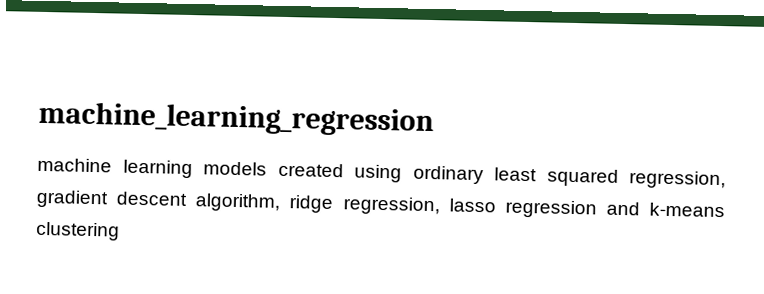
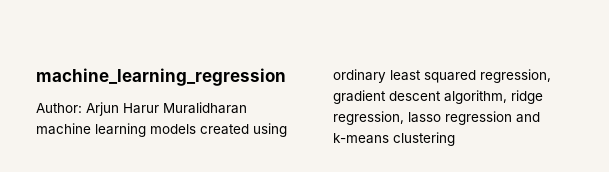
- machine learning models created using ordinary least squared regression, gradient descent algorithm, ridge regression, lasso regression and k-means clustering
+ Author: Arjun Harur Muralidharan machine learning models created using ordinary least squared regression, gradient descent algorithm, ridge regression, lasso regression and k-means clustering

